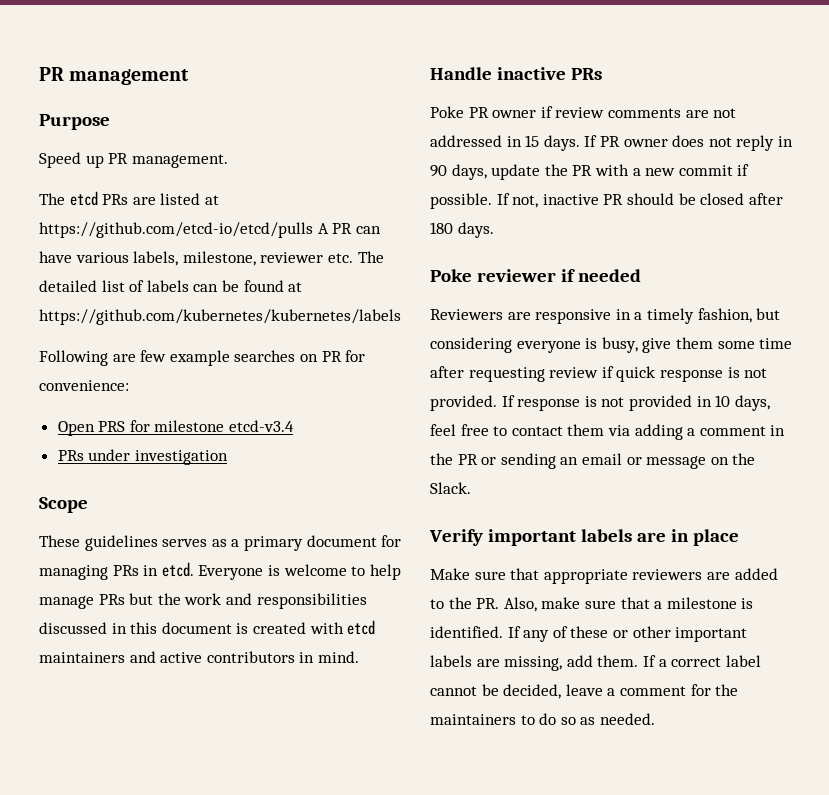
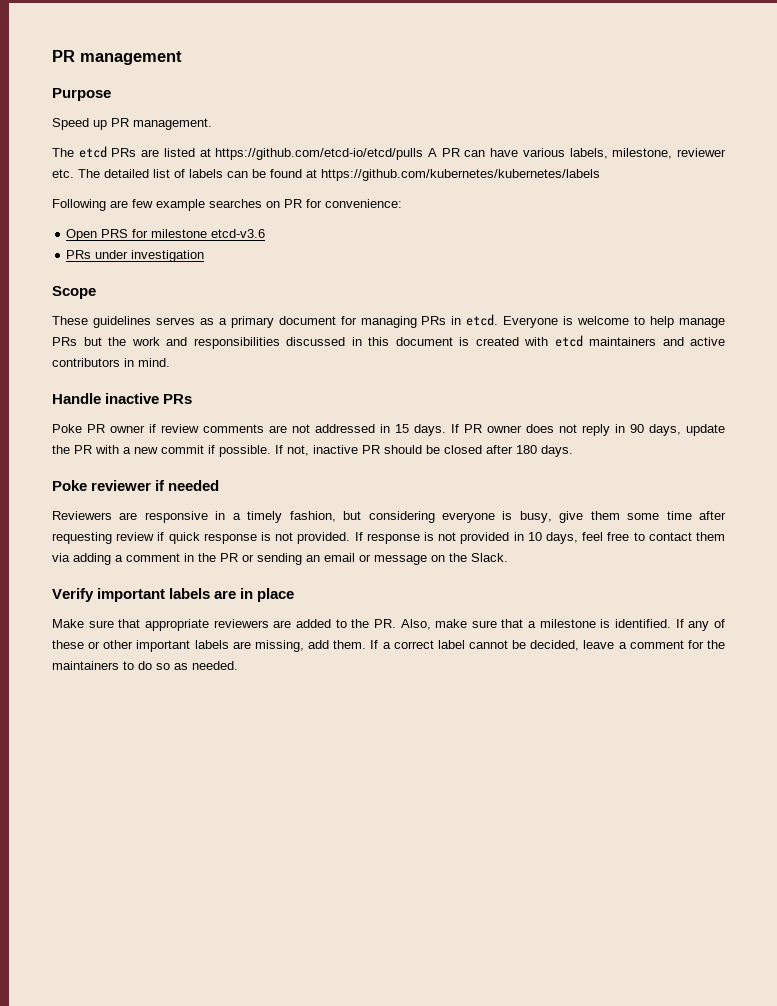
- Open PRS for milestone etcd-v3.4
+ Open PRS for milestone etcd-v3.6

